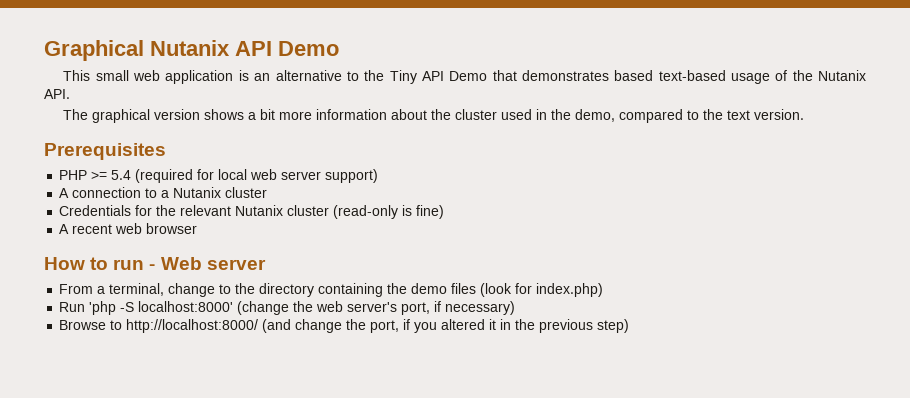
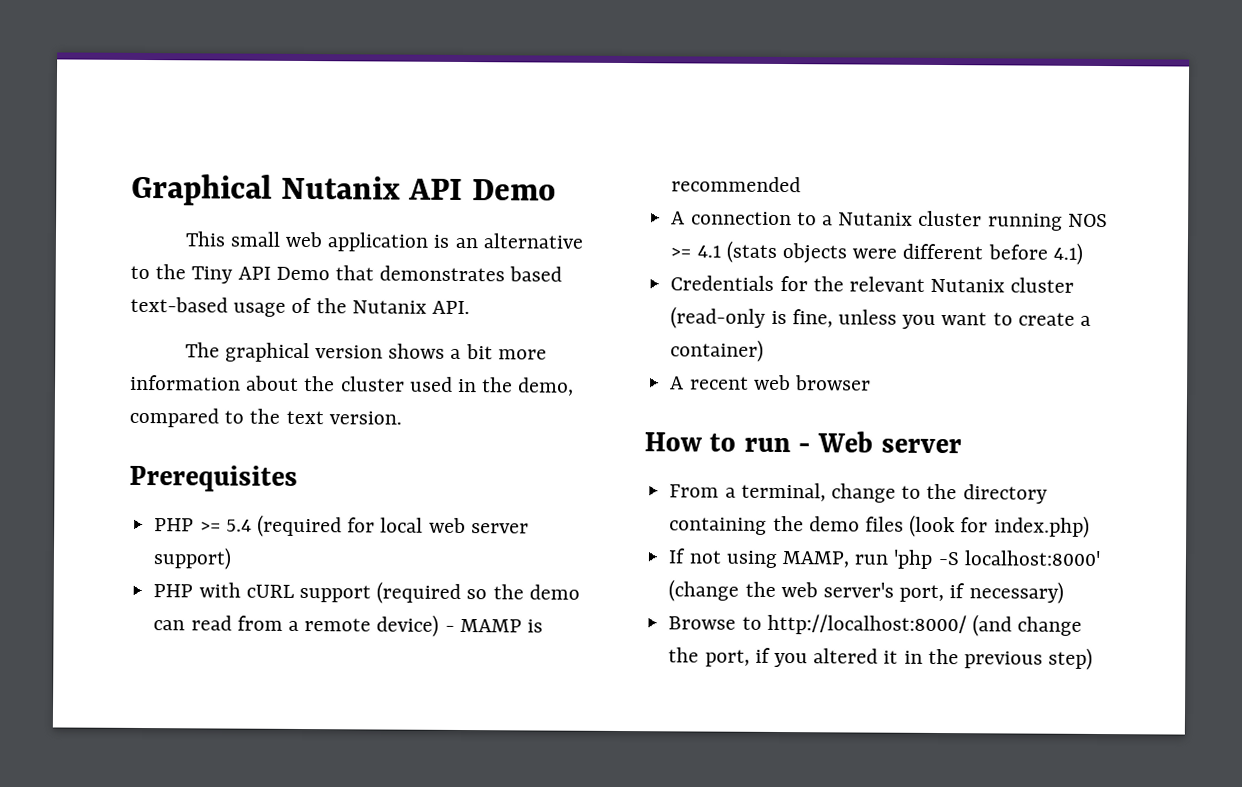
+ PHP with cURL support (required so the demo can read from a remote device) - MAMP is recommended
- A connection to a Nutanix cluster
+ A connection to a Nutanix cluster running NOS >= 4.1 (stats objects were different before 4.1)
- Credentials for the relevant Nutanix cluster (read-only is fine)
+ Credentials for the relevant Nutanix cluster (read-only is fine, unless you want to create a container)
- Run 'php -S localhost:8000' (change the web server's port, if necessary)
+ If not using MAMP, run 'php -S localhost:8000' (change the web server's port, if necessary)

